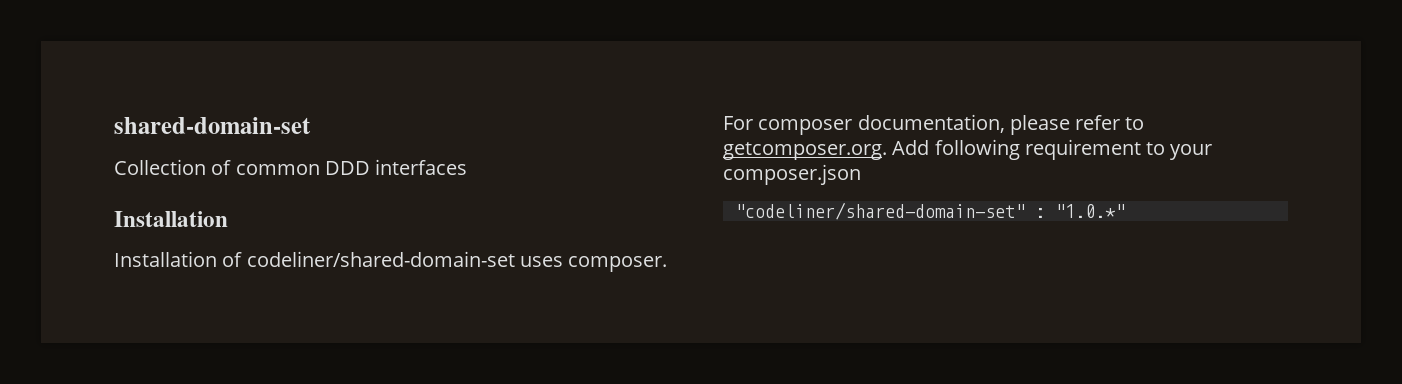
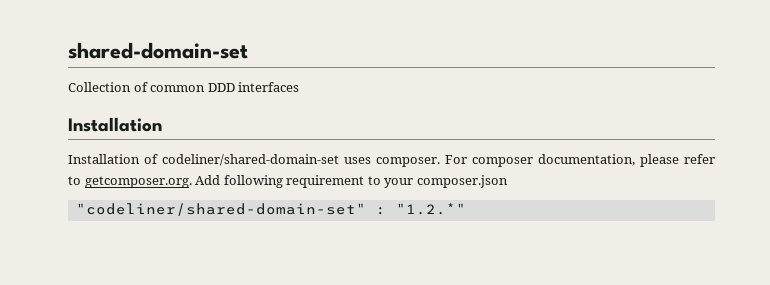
- "codeliner/shared-domain-set" : "1.0.*"
+ "codeliner/shared-domain-set" : "1.2.*"

